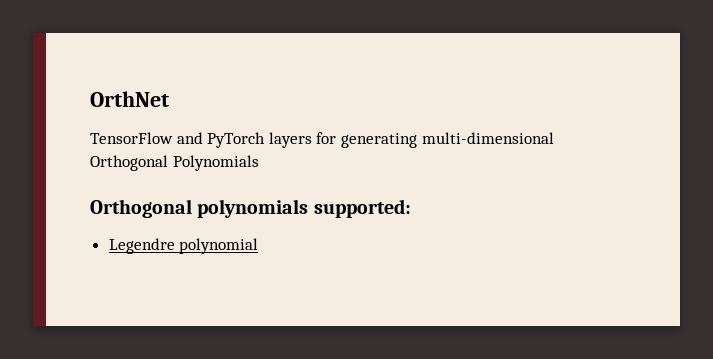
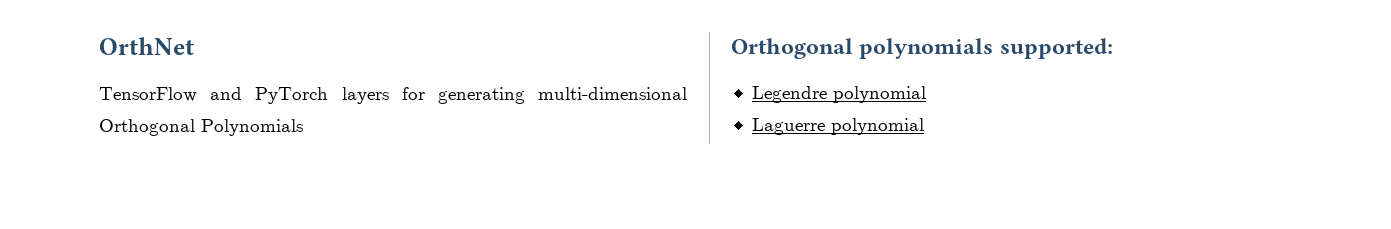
+ Laguerre polynomial

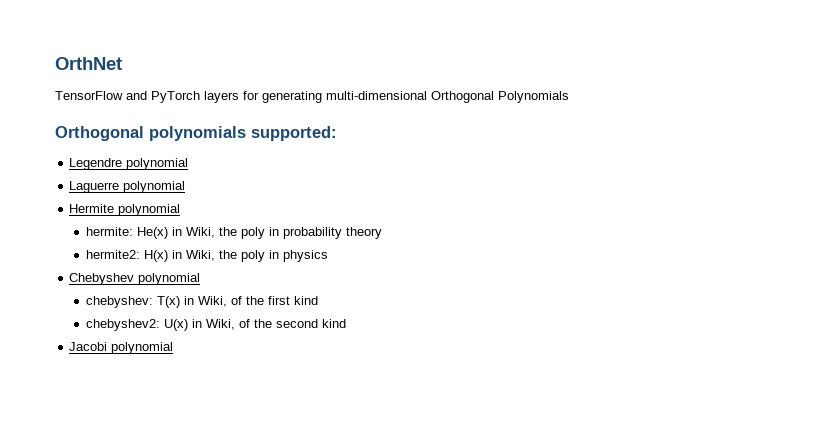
+ Hermite polynomial
+ hermite: He(x) in Wiki, the poly in probability theory
+ hermite2: H(x) in Wiki, the poly in physics
+ Chebyshev polynomial
+ chebyshev: T(x) in Wiki, of the first kind
+ chebyshev2: U(x) in Wiki, of the second kind
+ Jacobi polynomial

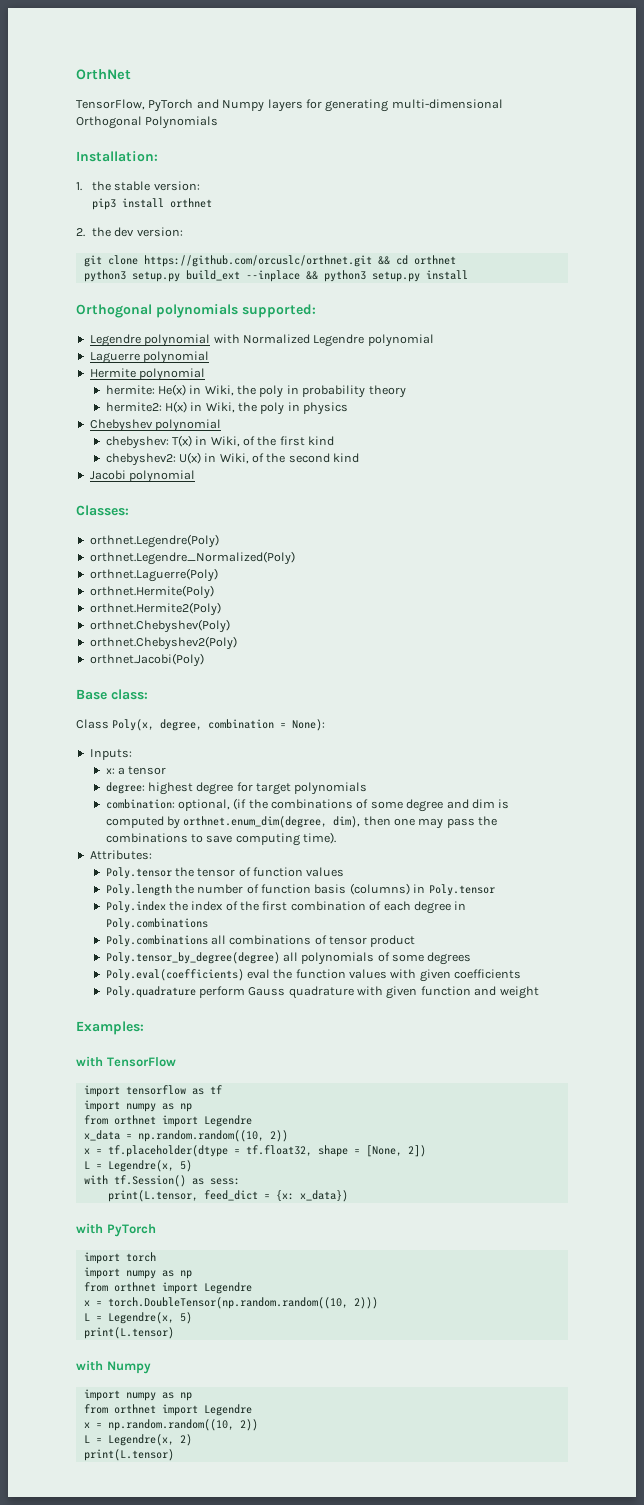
- TensorFlow and PyTorch layers for generating multi-dimensional Orthogonal Polynomials
+ TensorFlow, PyTorch and Numpy layers for generating multi-dimensional Orthogonal Polynomials
+ Installation:
+ 1. the stable version:
+ pip3 install orthnet
+ 2. the dev version:
+ git clone https://github.com/orcuslc/orthnet.git && cd orthnet
+ python3 setup.py build_ext --inplace && python3 setup.py install
- Legendre polynomial
+ Legendre polynomial with Normalized Legendre polynomial
+ Classes:
+ orthnet.Legendre(Poly)
+ orthnet.Legendre_Normalized(Poly)
+ orthnet.Laguerre(Poly)
+ orthnet.Hermite(Poly)
+ orthnet.Hermite2(Poly)
+ orthnet.Chebyshev(Poly)
+ orthnet.Chebyshev2(Poly)
+ orthnet.Jacobi(Poly)
+ Base class:
+ Class Poly(x, degree, combination = None):
+ Inputs:
+ x: a tensor
+ degree: highest degree for target polynomials
+ combination: optional, (if the combinations of some degree and dim is computed by orthnet.enum_dim(degree, dim), then one may pass the combinations to save computing time).
+ Attributes:
+ Poly.tensor the tensor of function values
+ Poly.length the number of function basis (columns) in Poly.tensor
+ Poly.index the index of the first combination of each degree in Poly.combinations
+ Poly.combinations all combinations of tensor product
+ Poly.tensor_by_degree(degree) all polynomials of some degrees
+ Poly.eval(coefficients) eval the function values with given coefficients
+ Poly.quadrature perform Gauss quadrature with given function and weight
+ Examples:
+ with TensorFlow
+ import tensorflow as tf
+ import numpy as np
+ from orthnet import Legendre
+ x_data = np.random.random((10, 2))
+ x = tf.placeholder(dtype = tf.float32, shape = [None, 2])
+ L = Legendre(x, 5)
+ with tf.Session() as sess:
+ print(L.tensor, feed_dict = {x: x_data})
+ with PyTorch
+ import torch
+ import numpy as np
+ from orthnet import Legendre
+ x = torch.DoubleTensor(np.random.random((10, 2)))
+ L = Legendre(x, 5)
+ print(L.tensor)
+ with Numpy
+ import numpy as np
+ from orthnet import Legendre
+ x = np.random.random((10, 2))
+ L = Legendre(x, 2)
+ print(L.tensor)

